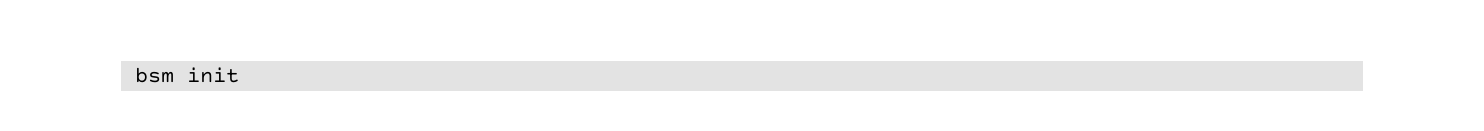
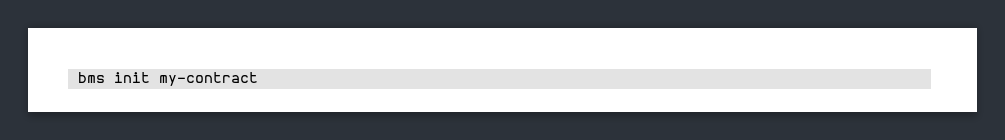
- bsm init
+ bms init my-contract

